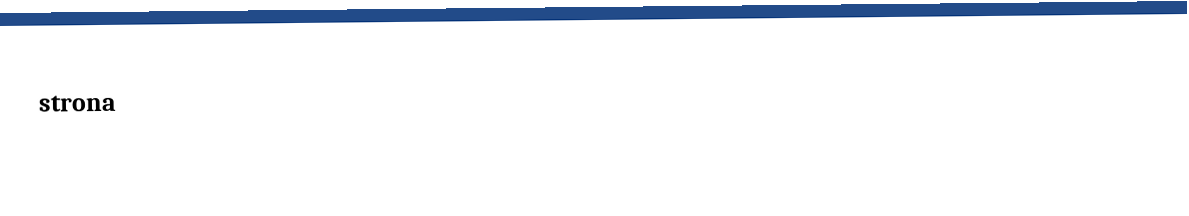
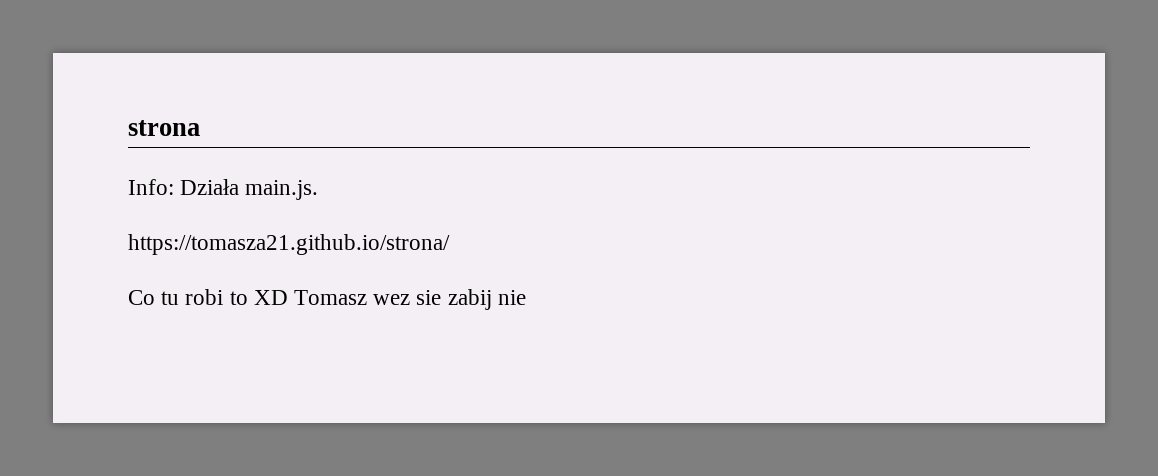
+ Info: Działa main.js.
+ https://tomasza21.github.io/strona/
+ Co tu robi to XD Tomasz wez sie zabij nie

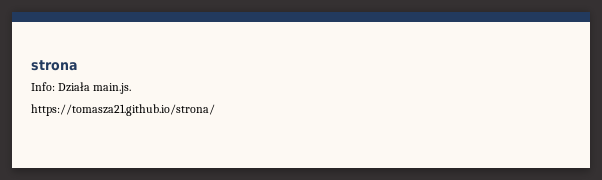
- Co tu robi to XD Tomasz wez sie zabij nie

